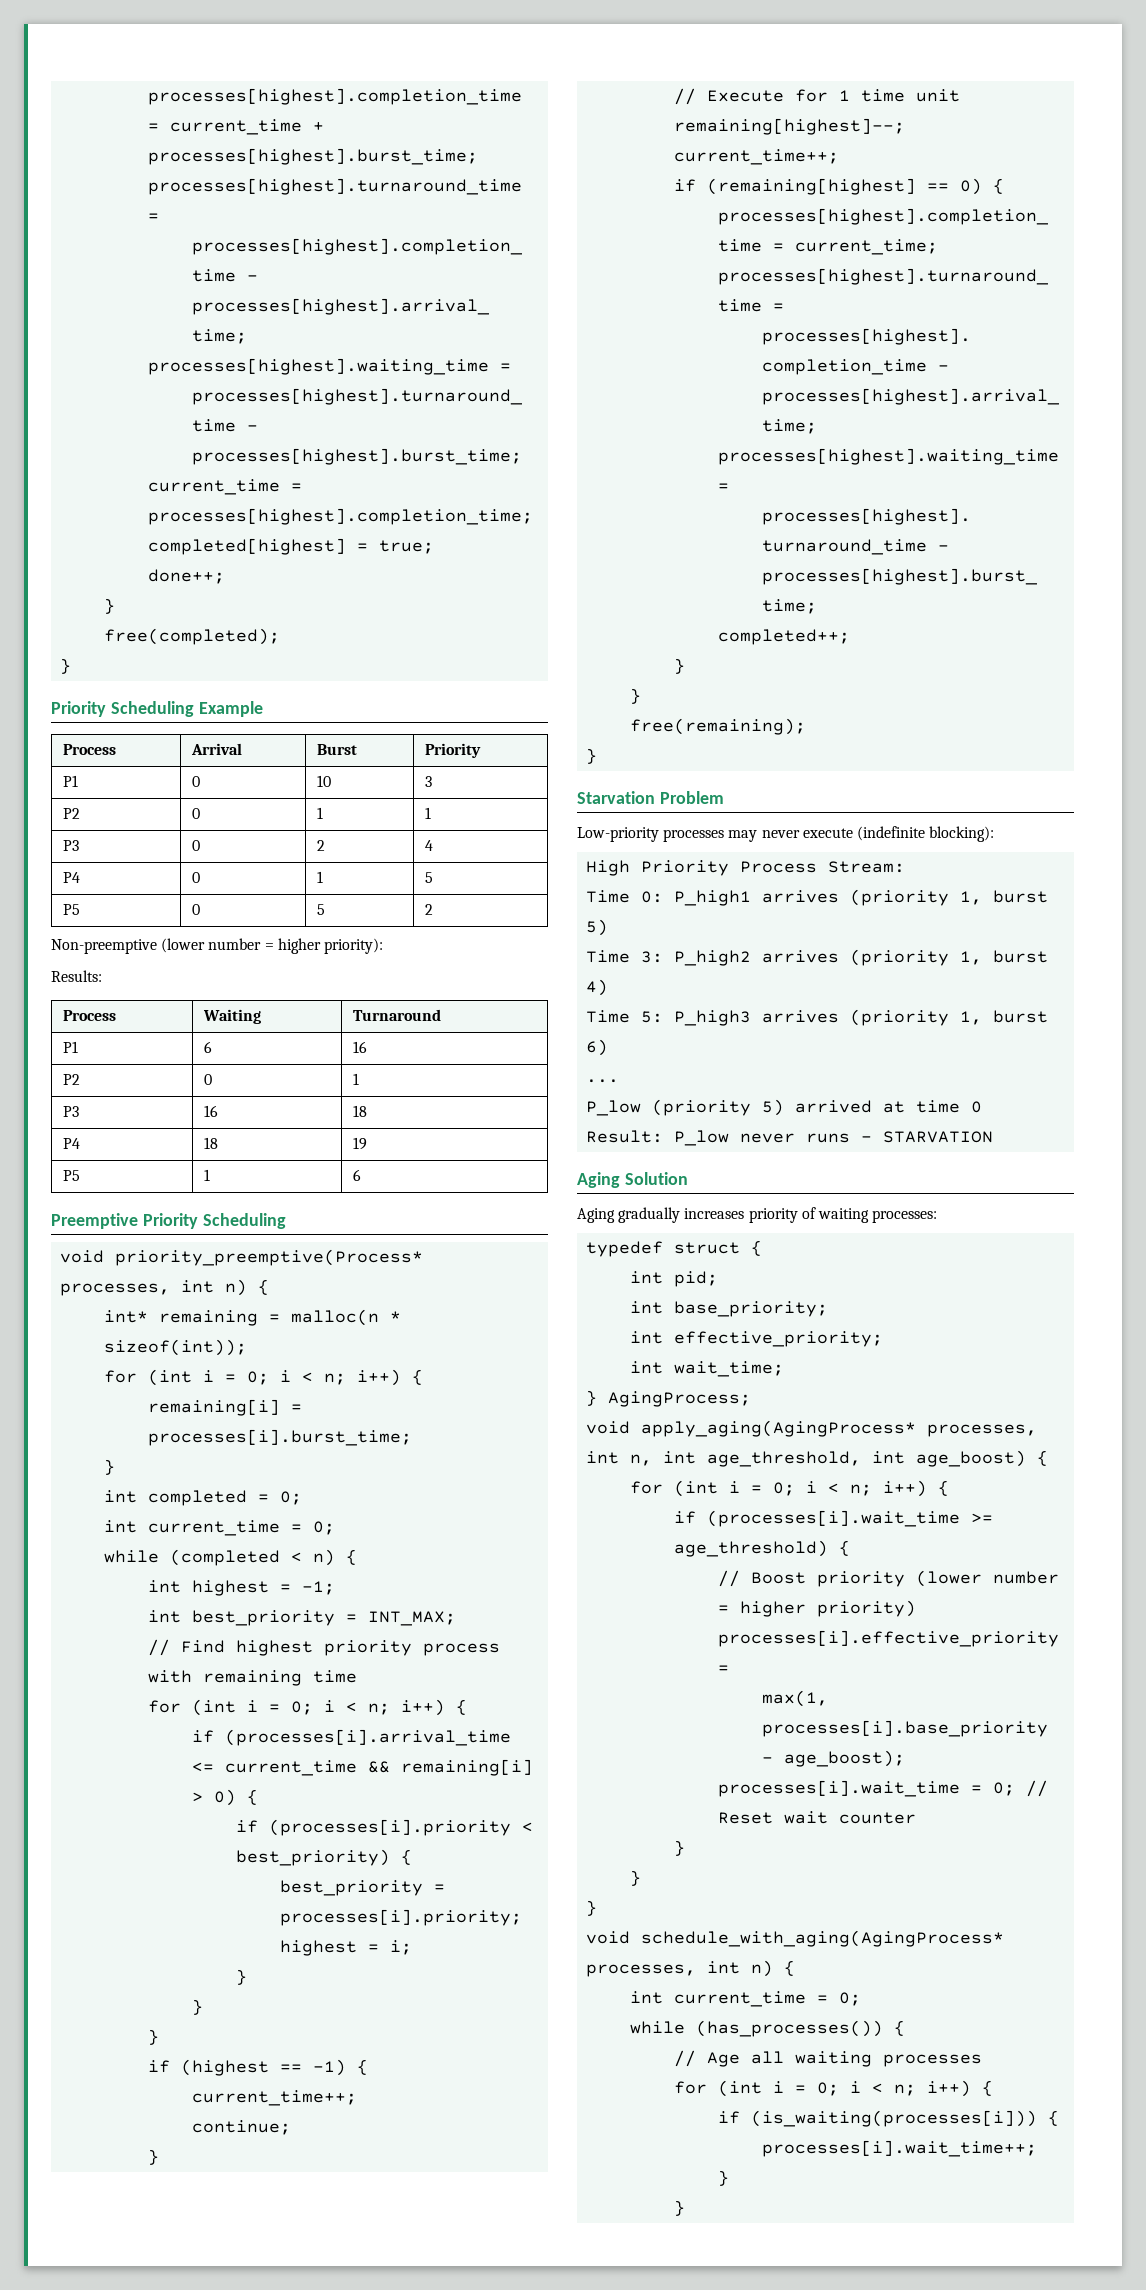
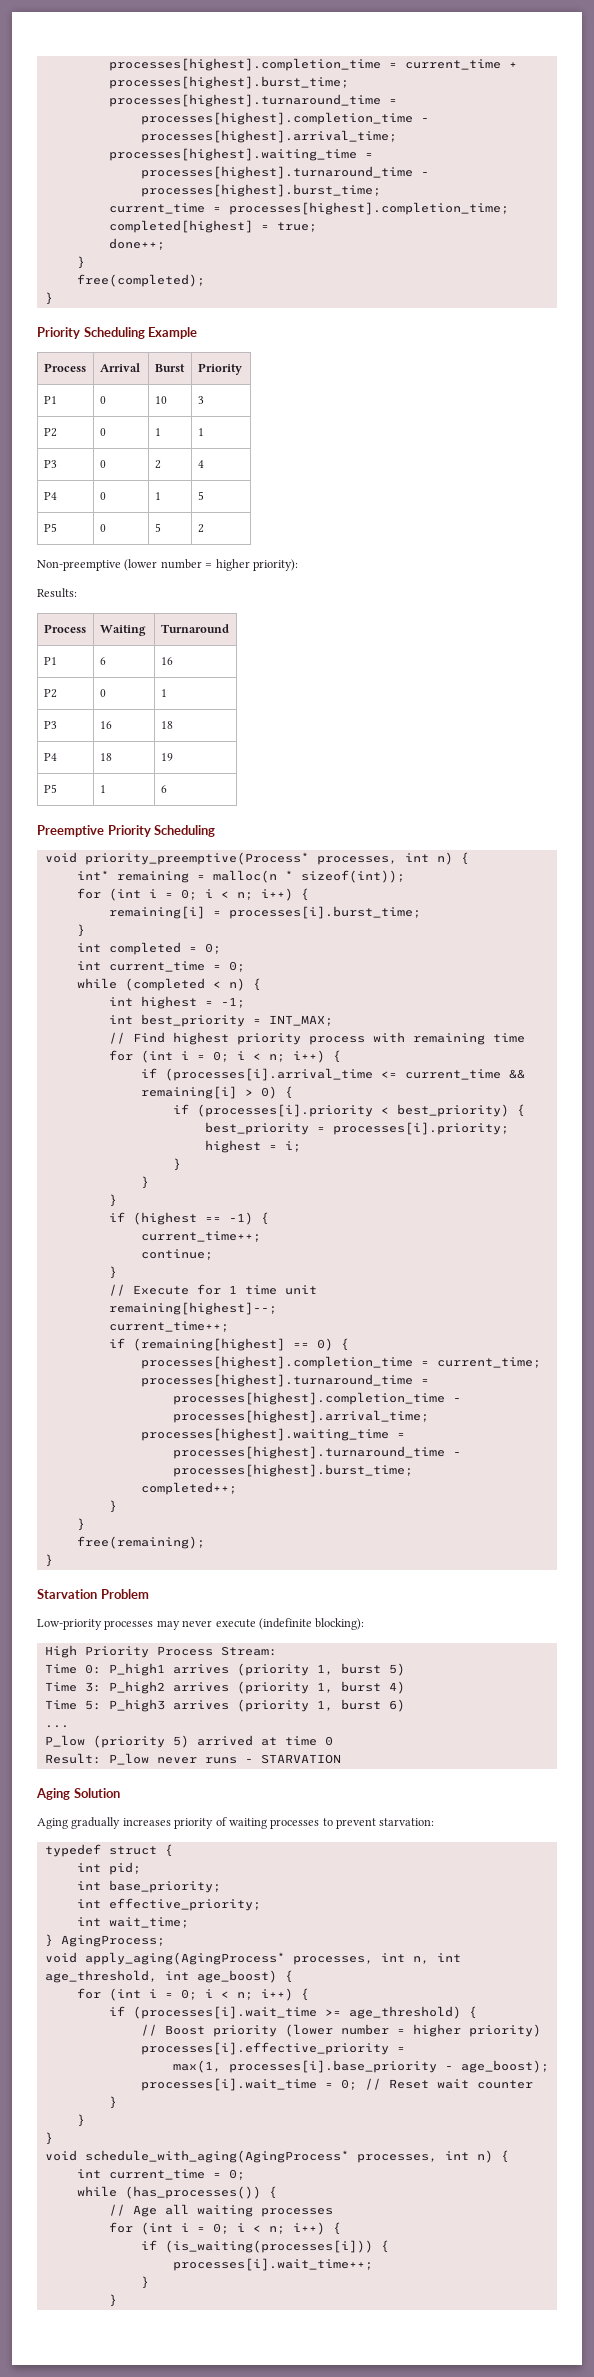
- Aging gradually increases priority of waiting processes:
+ Aging gradually increases priority of waiting processes to prevent starvation:

